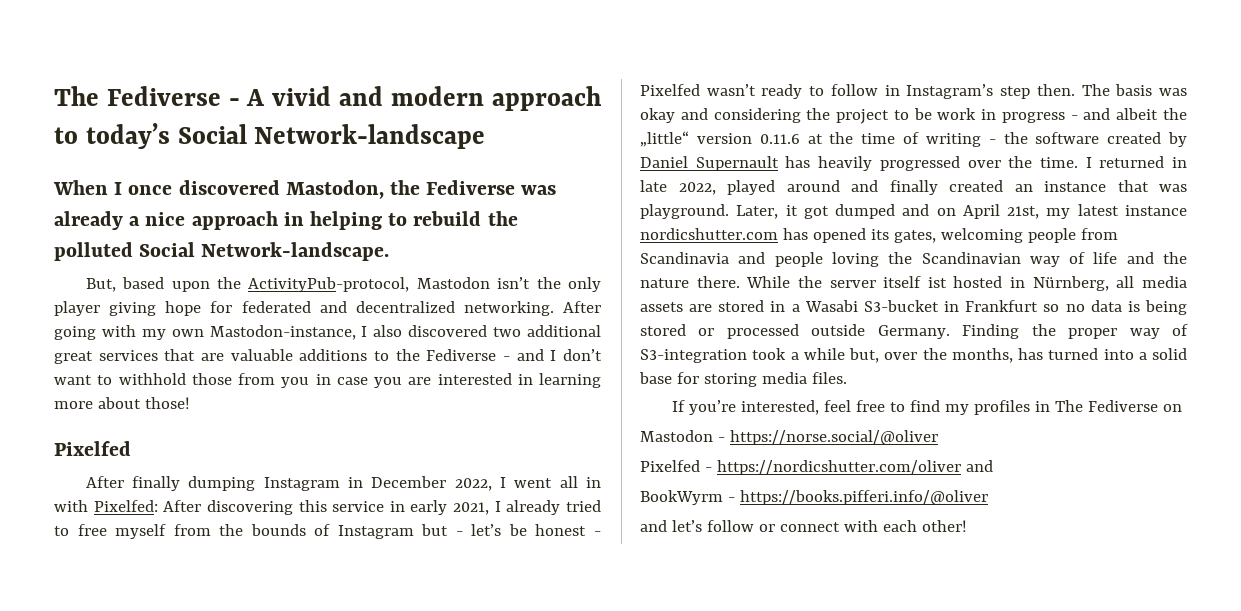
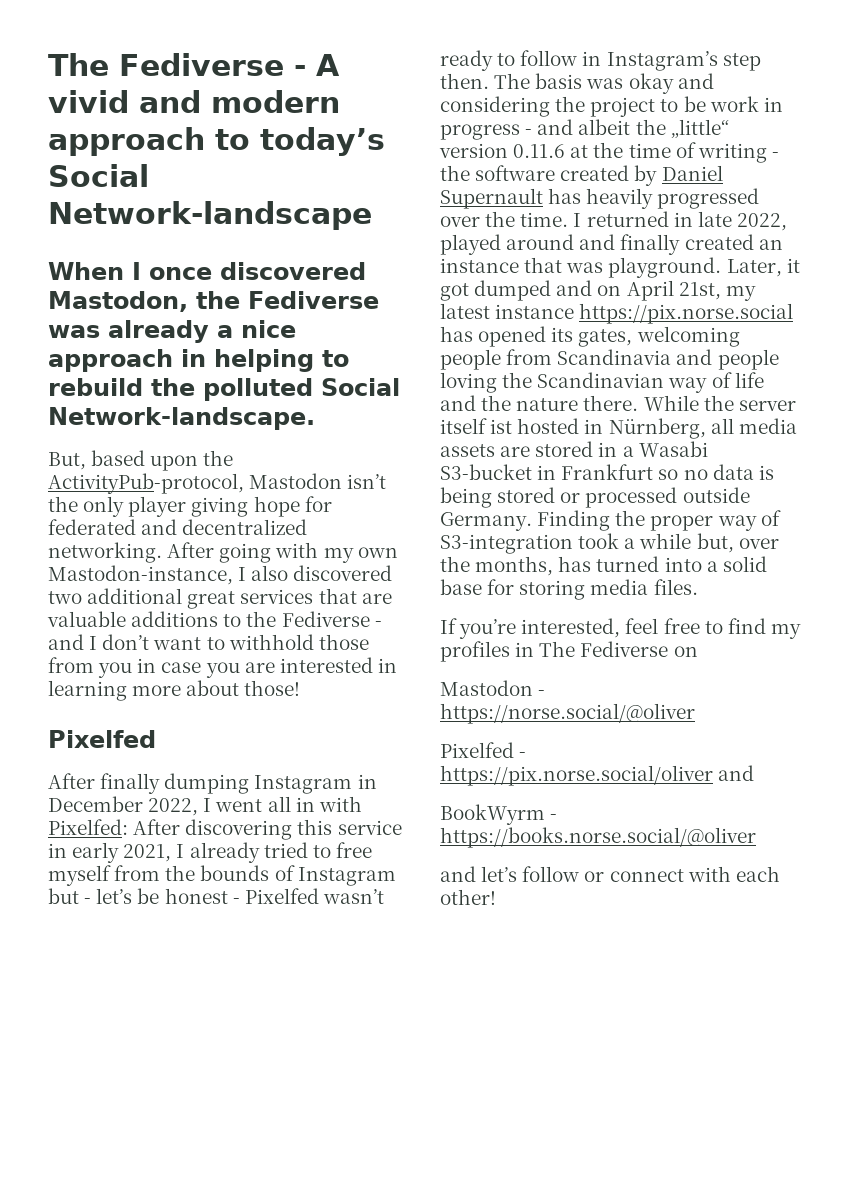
- Later, it got dumped and on April 21st, my latest instance nordicshutter.com has opened its gates, welcoming people from Scandinavia and people loving the Scandinavian way of life and the nature there.
+ Later, it got dumped and on April 21st, my latest instance https://pix.norse.social has opened its gates, welcoming people from Scandinavia and people loving the Scandinavian way of life and the nature there.
- Pixelfed - https://nordicshutter.com/oliver and
+ Pixelfed - https://pix.norse.social/oliver and
- BookWyrm - https://books.pifferi.info/@oliver
+ BookWyrm - https://books.norse.social/@oliver

